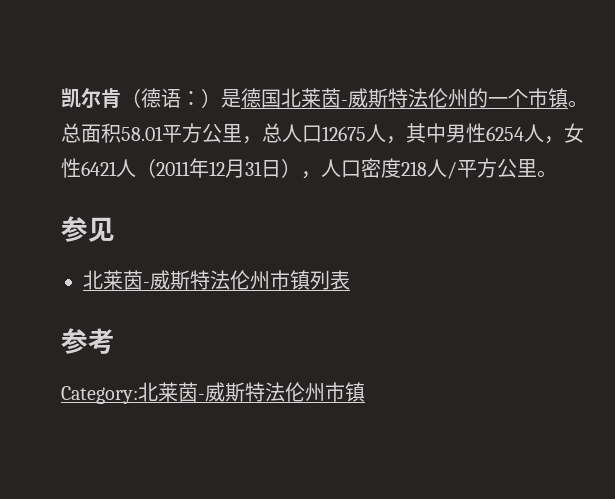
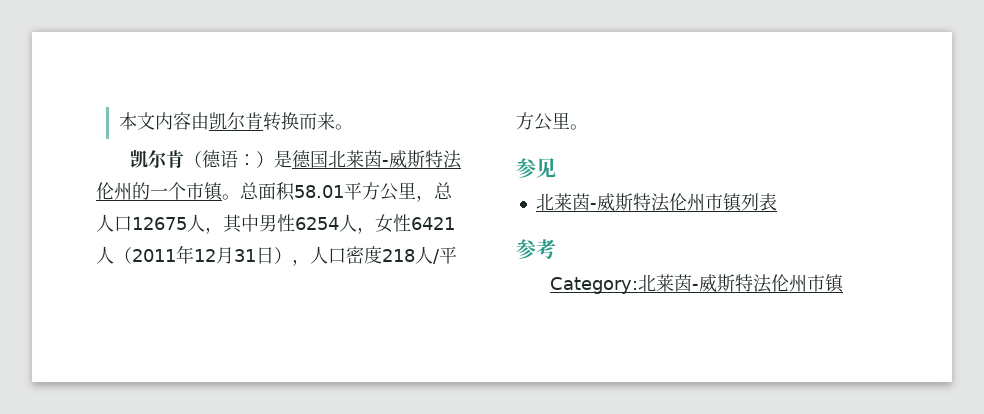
+ 本文内容由凯尔肯转换而来。

